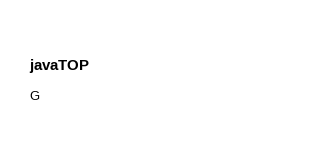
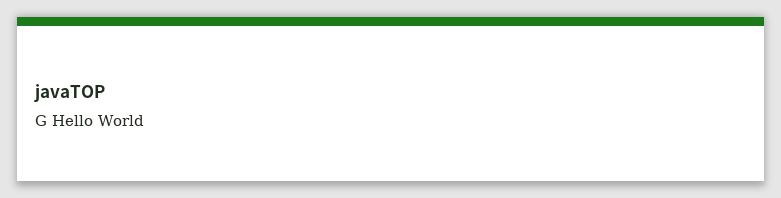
- G
+ G Hello World

